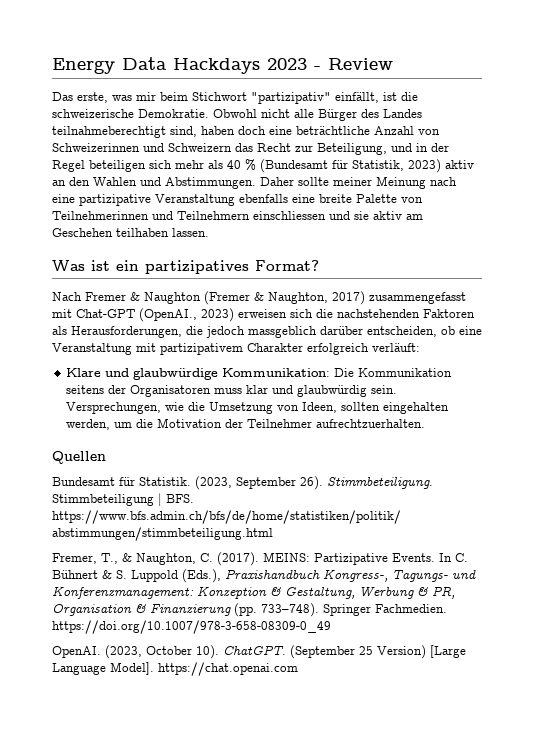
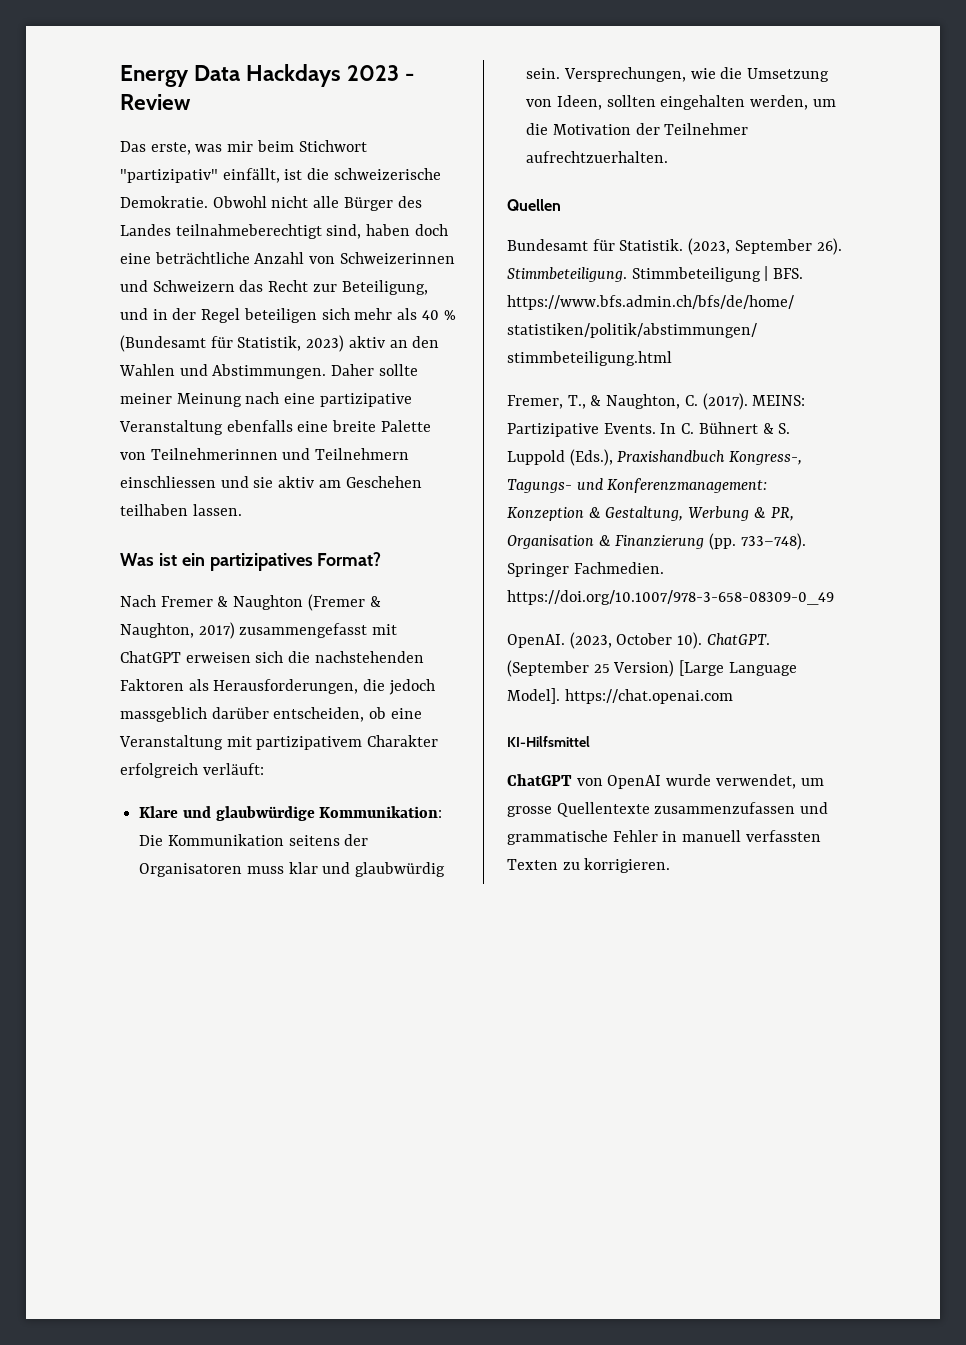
- Nach Fremer & Naughton (Fremer & Naughton, 2017) zusammengefasst mit Chat-GPT (OpenAI., 2023) erweisen sich die nachstehenden Faktoren als Herausforderungen, die jedoch massgeblich darüber entscheiden, ob eine Veranstaltung mit partizipativem Charakter erfolgreich verläuft:
+ Nach Fremer & Naughton (Fremer & Naughton, 2017) zusammengefasst mit ChatGPT erweisen sich die nachstehenden Faktoren als Herausforderungen, die jedoch massgeblich darüber entscheiden, ob eine Veranstaltung mit partizipativem Charakter erfolgreich verläuft:
+ KI-Hilfsmittel
+ ChatGPT von OpenAI wurde verwendet, um grosse Quellentexte zusammenzufassen und grammatische Fehler in manuell verfassten Texten zu korrigieren.

